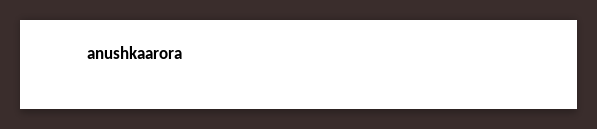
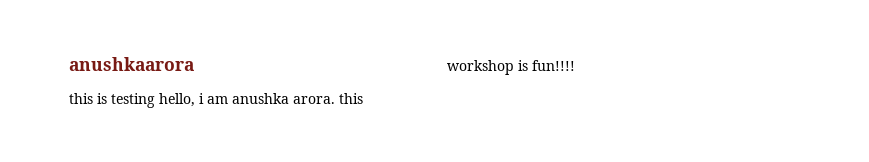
+ this is testing hello, i am anushka arora. this workshop is fun!!!!

